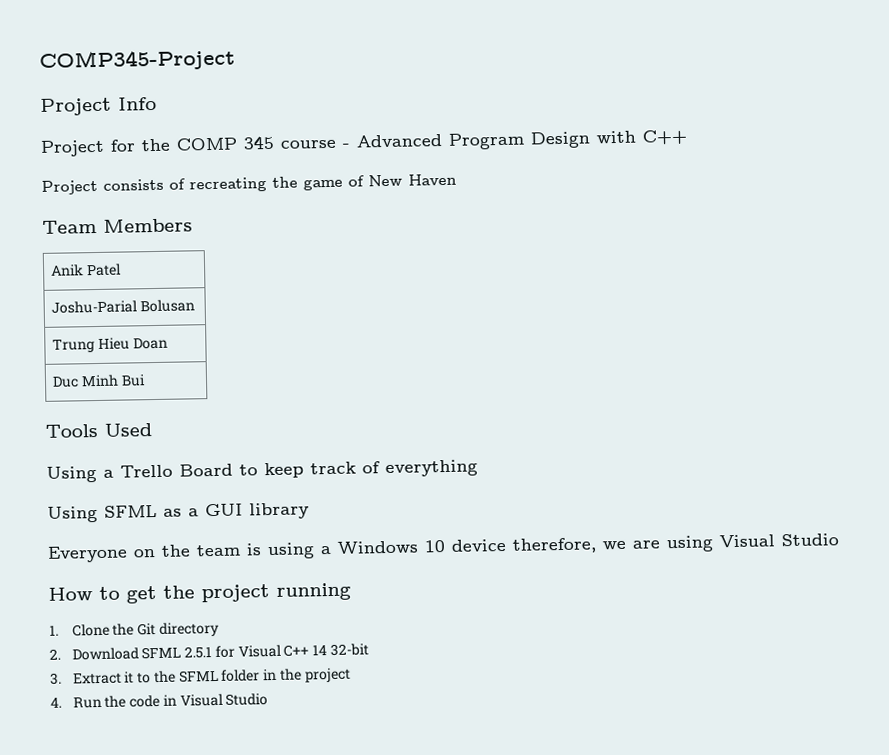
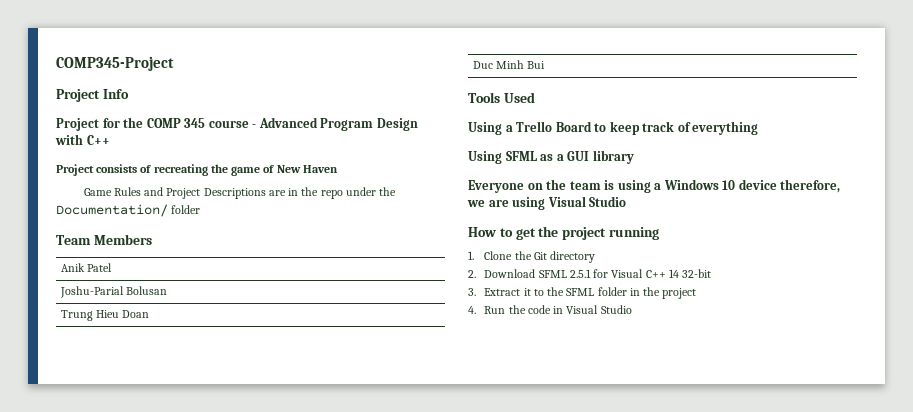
+ Game Rules and Project Descriptions are in the repo under the Documentation/ folder

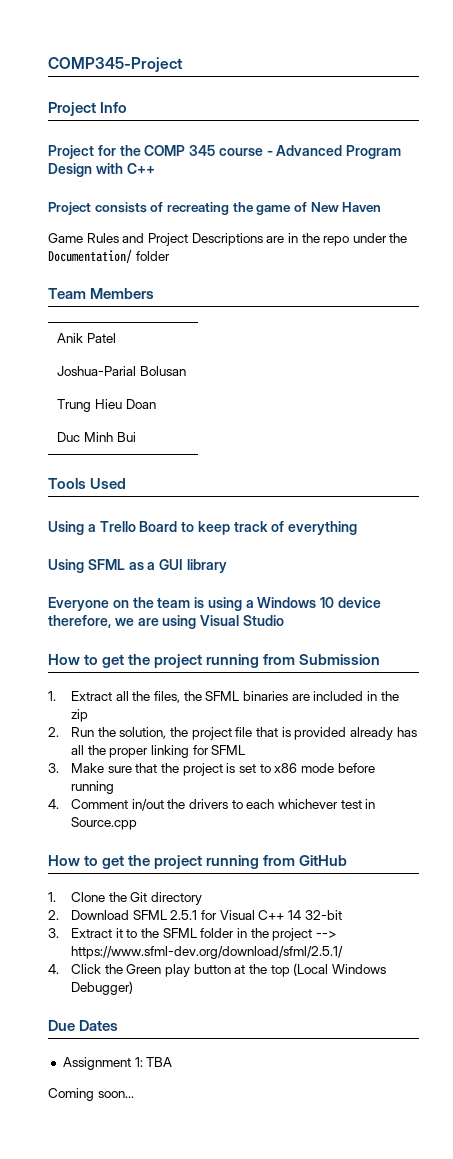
- Joshu-Parial Bolusan
+ Joshua-Parial Bolusan
- How to get the project running
+ How to get the project running from Submission
+ 1. Extract all the files, the SFML binaries are included in the zip
+ 2. Run the solution, the project file that is provided already has all the proper linking for SFML
+ 3. Make sure that the project is set to x86 mode before running
+ 4. Comment in/out the drivers to each whichever test in Source.cpp
+ How to get the project running from GitHub
- 3. Extract it to the SFML folder in the project
- 4. Run the code in Visual Studio
+ 3. Extract it to the SFML folder in the project --> https://www.sfml-dev.org/download/sfml/2.5.1/
+ 4. Click the Green play button at the top (Local Windows Debugger)
+ Due Dates
+ Assignment 1: TBA
+ Coming soon...

